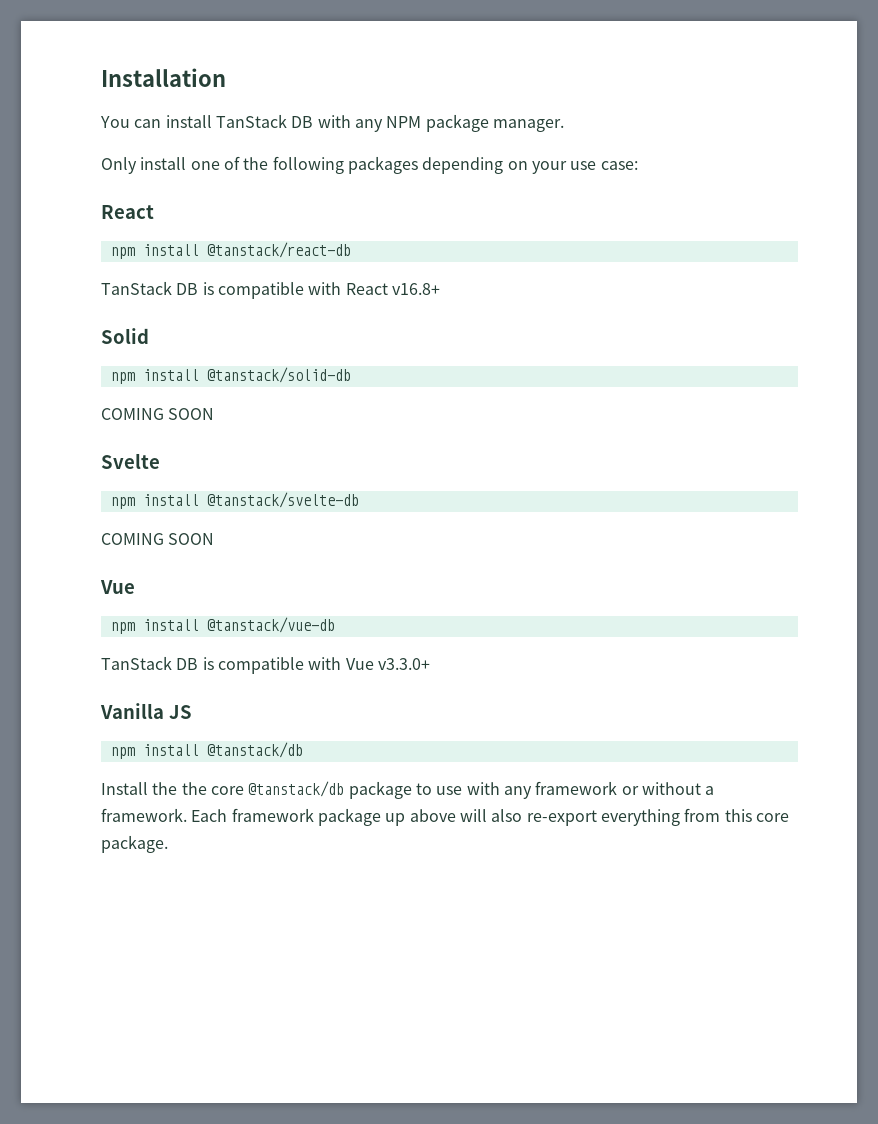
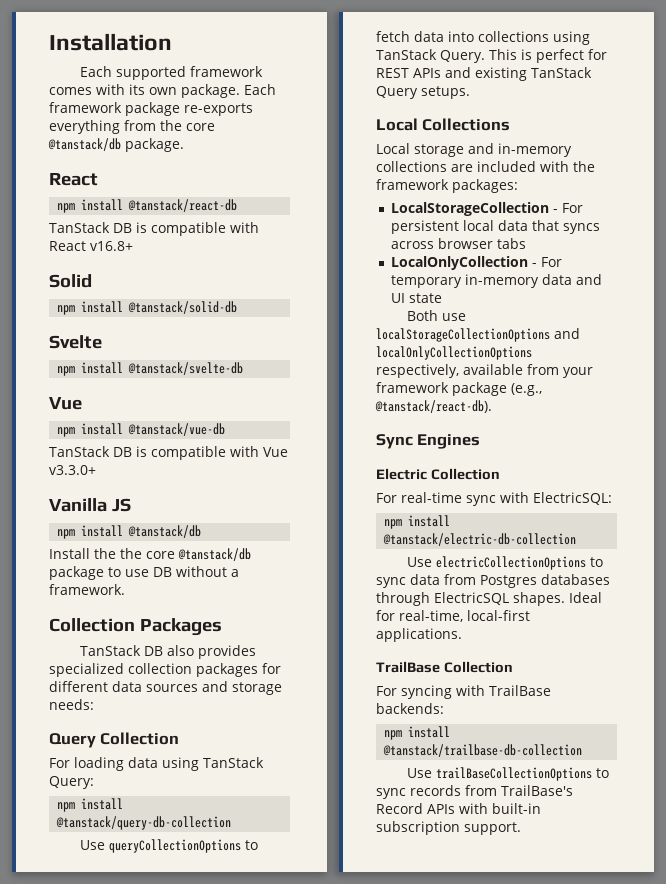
- You can install TanStack DB with any NPM package manager.
- Only install one of the following packages depending on your use case:
+ Each supported framework comes with its own package. Each framework package re-exports everything from the core @tanstack/db package.
  npm install @tanstack/solid-db
- COMING SOON
  npm install @tanstack/svelte-db
- COMING SOON
- Install the the core @tanstack/db package to use with any framework or without a framework. Each framework package up above will also re-export everything from this core package.
+ Install the the core @tanstack/db package to use DB without a framework.
+ Collection Packages
+ TanStack DB also provides specialized collection packages for different data sources and storage needs:
+ Query Collection
+ For loading data using TanStack Query:
+ npm install @tanstack/query-db-collection
+ Use queryCollectionOptions to fetch data into collections using TanStack Query. This is perfect for REST APIs and existing TanStack Query setups.
+ Local Collections
+ Local storage and in-memory collections are included with the framework packages:
+ LocalStorageCollection - For persistent local data that syncs across browser tabs
+ LocalOnlyCollection - For temporary in-memory data and UI state
+ Both use localStorageCollectionOptions and localOnlyCollectionOptions respectively, available from your framework package (e.g., @tanstack/react-db).
+ Sync Engines
+ Electric Collection
+ For real-time sync with ElectricSQL:
+ npm install @tanstack/electric-db-collection
+ Use electricCollectionOptions to sync data from Postgres databases through ElectricSQL shapes. Ideal for real-time, local-first applications.
+ TrailBase Collection
+ For syncing with TrailBase backends:
+ npm install @tanstack/trailbase-db-collection
+ Use trailBaseCollectionOptions to sync records from TrailBase's Record APIs with built-in subscription support.

